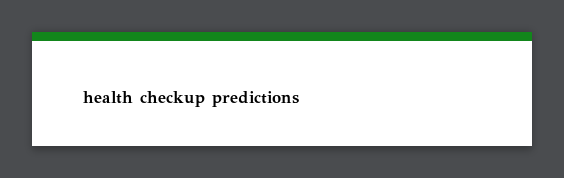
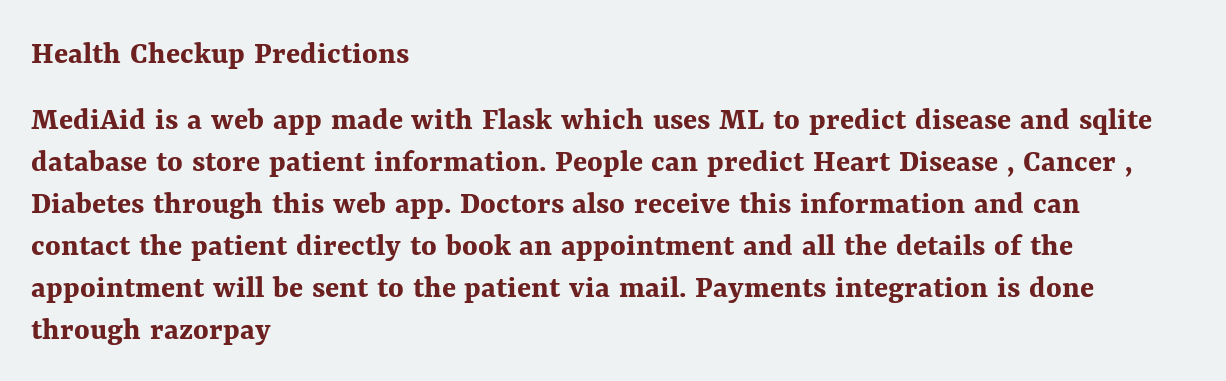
- health checkup predictions
+ Health Checkup Predictions
+ MediAid is a web app made with Flask which uses ML to predict disease and sqlite database to store patient information. People can predict Heart Disease , Cancer , Diabetes through this web app. Doctors also receive this information and can contact the patient directly to book an appointment and all the details of the appointment will be sent to the patient via mail. Payments integration is done through razorpay

